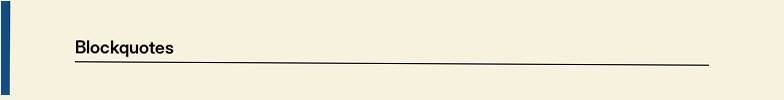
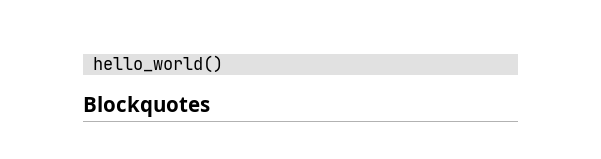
+ hello_world()

